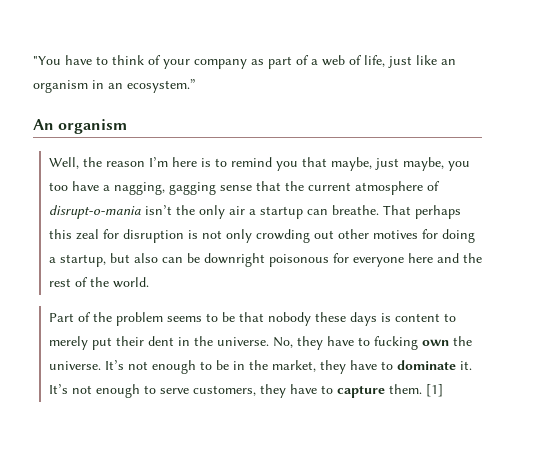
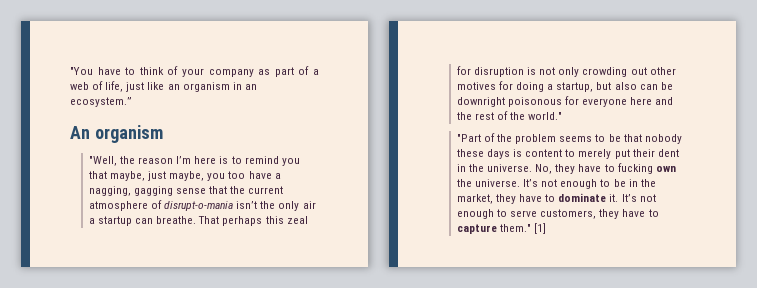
- Well, the reason I’m here is to remind you that maybe, just maybe, you too have a nagging, gagging sense that the current atmosphere of disrupt-o-mania isn’t the only air a startup can breathe.
+ "Well, the reason I’m here is to remind you that maybe, just maybe, you too have a nagging, gagging sense that the current atmosphere of disrupt-o-mania isn’t the only air a startup can breathe.
- That perhaps this zeal for disruption is not only crowding out other motives for doing a startup, but also can be downright poisonous for everyone here and the rest of the world.
- Part of the problem seems to be that nobody these days is content to merely put their dent in the universe.
+ That perhaps this zeal for disruption is not only crowding out other motives for doing a startup, but also can be downright poisonous for everyone here and the rest of the world."
+ "Part of the problem seems to be that nobody these days is content to merely put their dent in the universe.
- It’s not enough to serve customers, they have to capture them.
+ It’s not enough to serve customers, they have to capture them."

